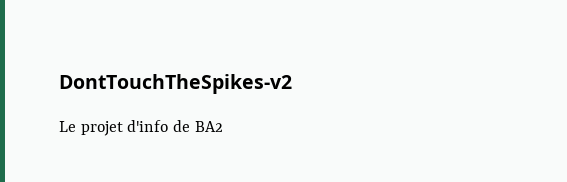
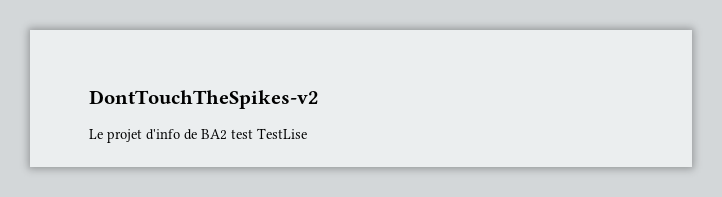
- Le projet d'info de BA2
+ Le projet d'info de BA2 test TestLise

